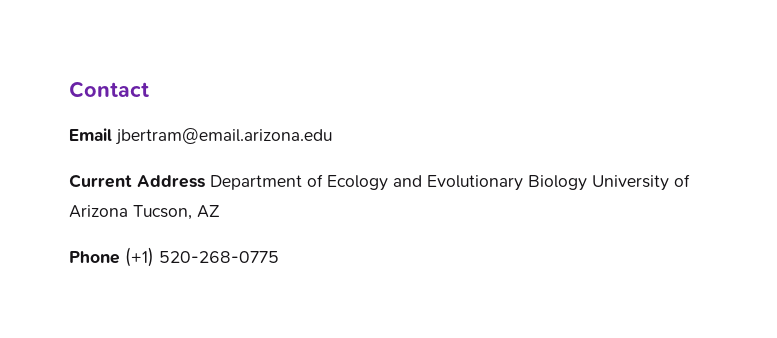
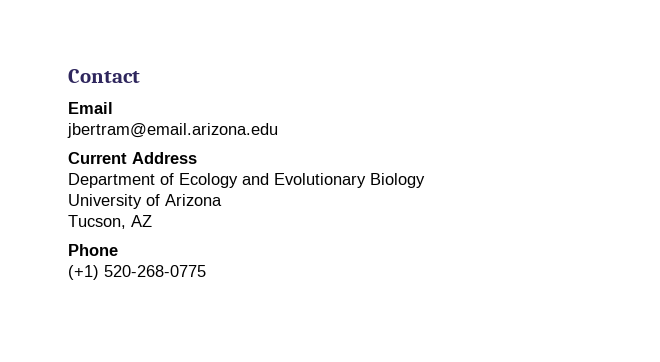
- Email jbertram@email.arizona.edu
+ Email
+ jbertram@email.arizona.edu
- Current Address Department of Ecology and Evolutionary Biology University of Arizona Tucson, AZ
+ Current Address
+ Department of Ecology and Evolutionary Biology
+ University of Arizona
+ Tucson, AZ
- Phone (+1) 520-268-0775
+ Phone
+ (+1) 520-268-0775

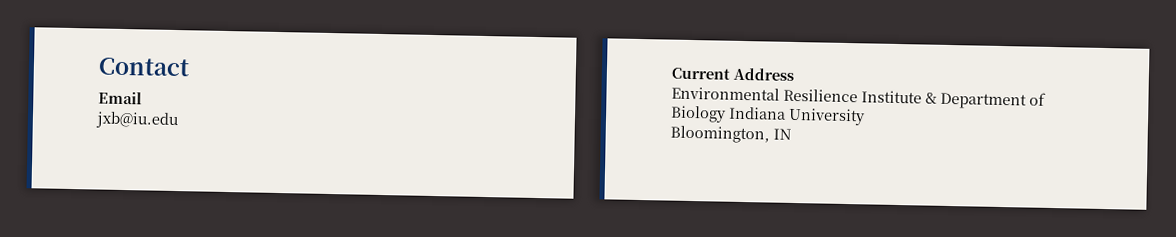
- jbertram@email.arizona.edu
+ jxb@iu.edu
- Department of Ecology and Evolutionary Biology
- University of Arizona
- Tucson, AZ
- Phone
- (+1) 520-268-0775
+ Environmental Resilience Institute & Department of Biology Indiana University
+ Bloomington, IN

